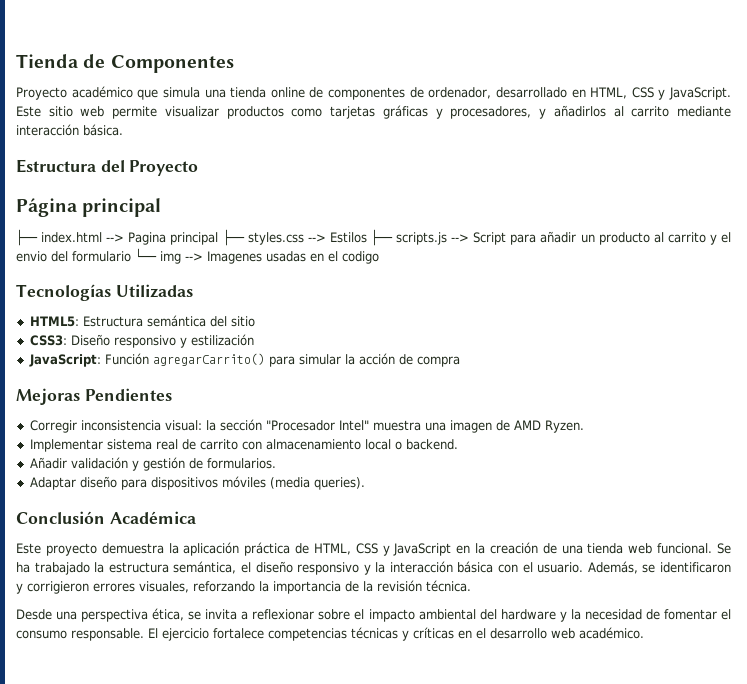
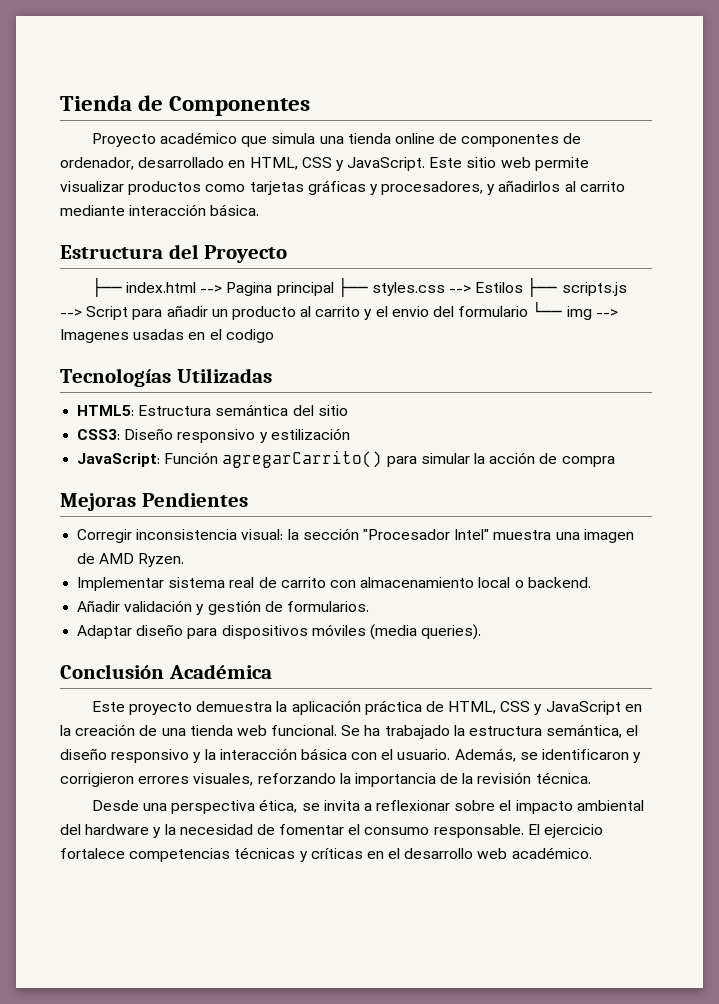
- Página principal

